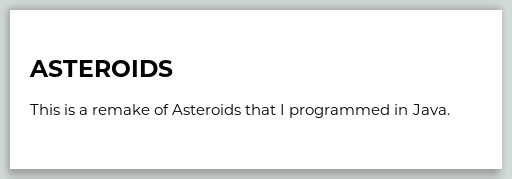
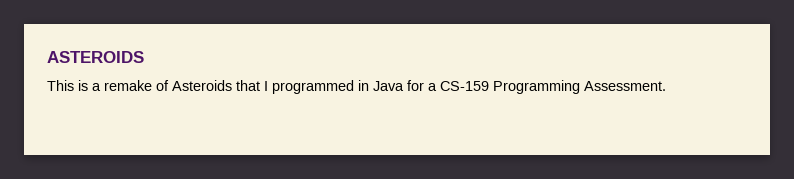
- This is a remake of Asteroids that I programmed in Java.
+ This is a remake of Asteroids that I programmed in Java for a CS-159 Programming Assessment.

